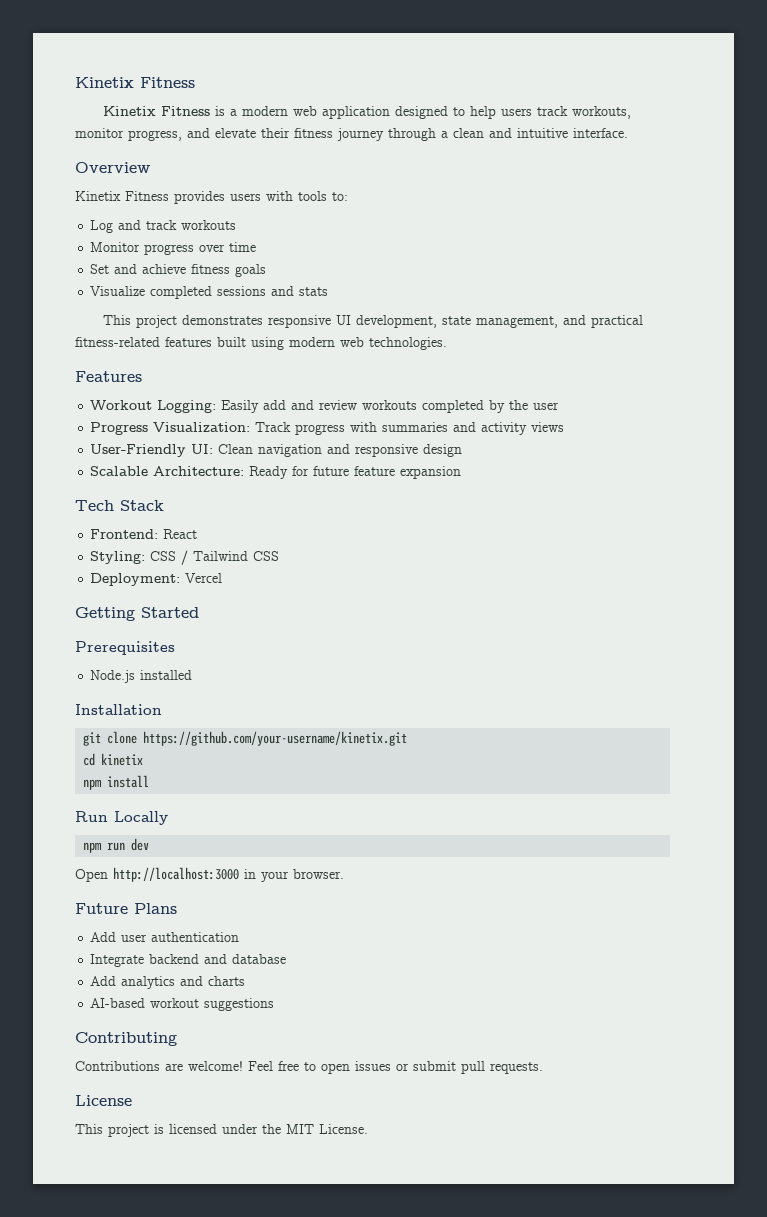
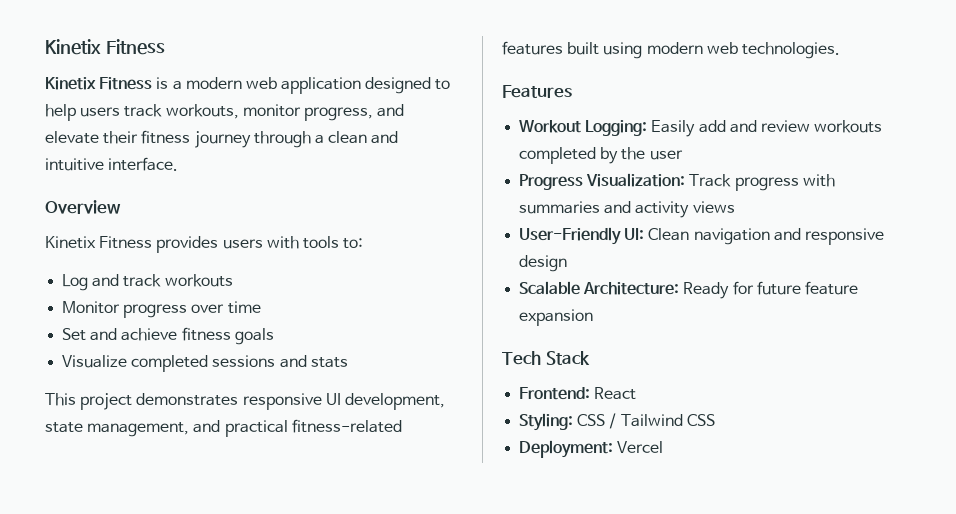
- Getting Started
- Prerequisites
- Node.js installed
- Installation
- git clone https://github.com/your-username/kinetix.git
- cd kinetix
- npm install
- Run Locally
- npm run dev
- Open http://localhost:3000 in your browser.
- Future Plans
- Add user authentication
- Integrate backend and database
- Add analytics and charts
- AI-based workout suggestions
- Contributing
- Contributions are welcome! Feel free to open issues or submit pull requests.
- License
- This project is licensed under the MIT License.

